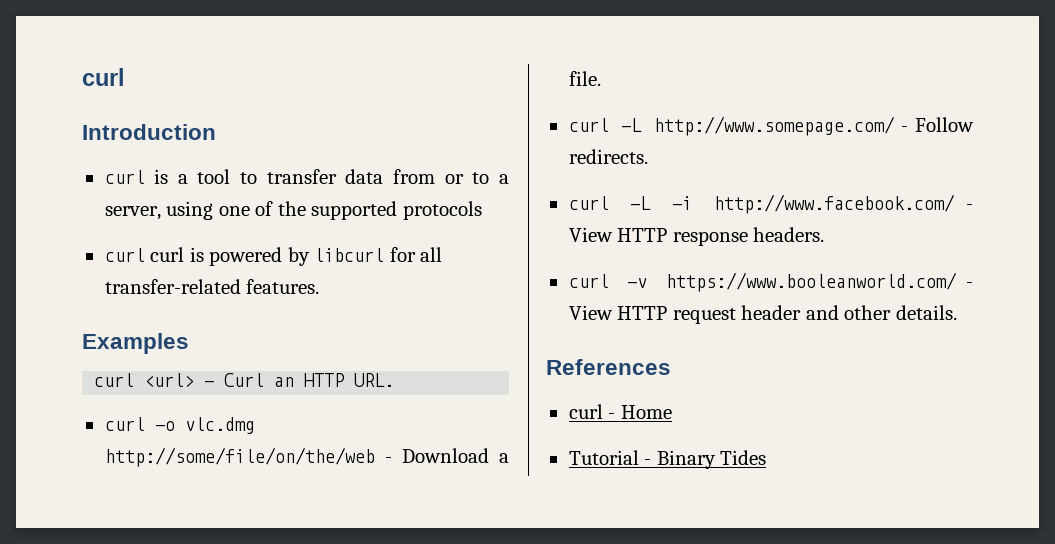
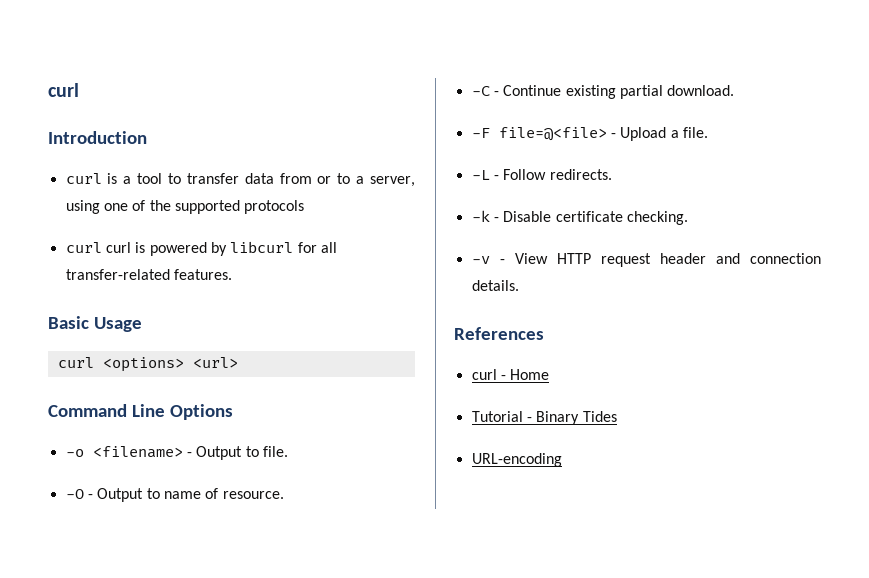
- Examples
- curl <url> - Curl an HTTP URL.
- curl -o vlc.dmg http://some/file/on/the/web - Download a file.
+ Basic Usage
+ curl <options> <url>
+ Command Line Options
+ -o <filename> - Output to file.
+ -O - Output to name of resource.
+ -C - Continue existing partial download.
+ -F file=@<file> - Upload a file.
- curl -L http://www.somepage.com/ - Follow redirects.
+ -L - Follow redirects.
- curl -L -i http://www.facebook.com/ - View HTTP response headers.
- curl -v https://www.booleanworld.com/ - View HTTP request header and other details.
+ -k - Disable certificate checking.
+ -v - View HTTP request header and connection details.
+ URL-encoding

